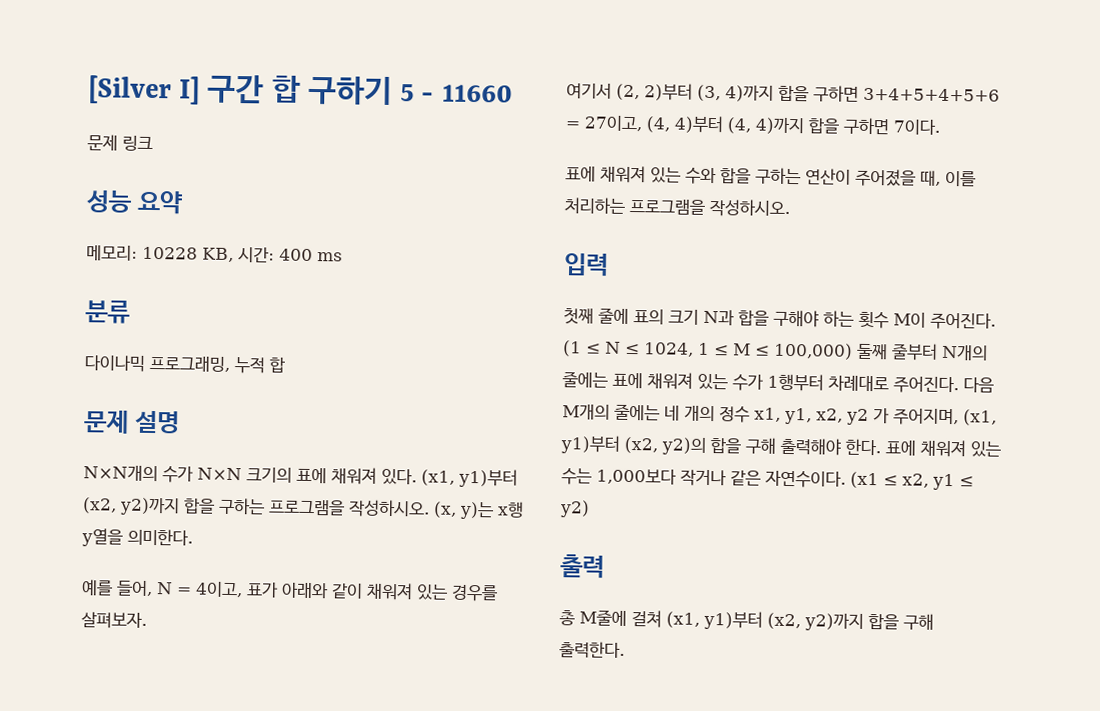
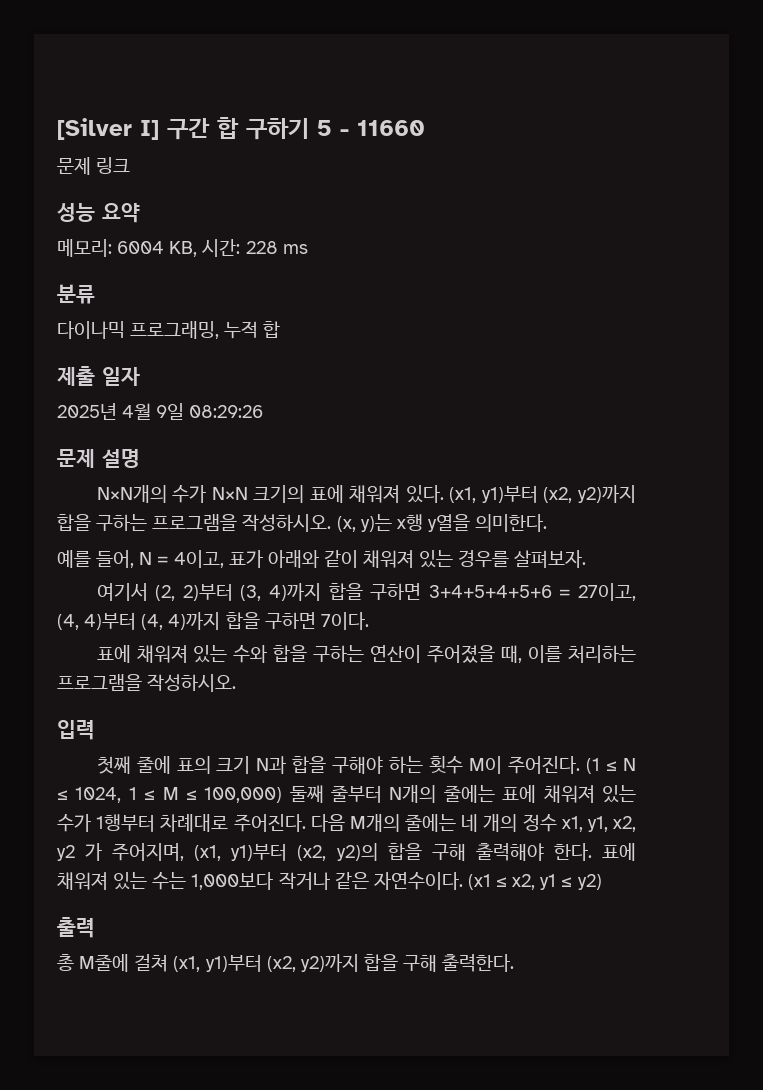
- 메모리: 10228 KB, 시간: 400 ms
+ 메모리: 6004 KB, 시간: 228 ms
+ 제출 일자
+ 2025년 4월 9일 08:29:26

